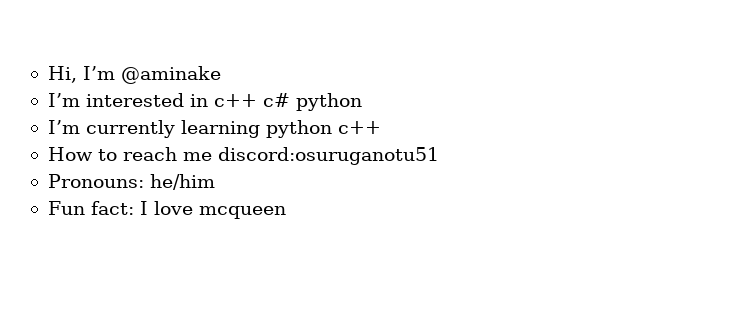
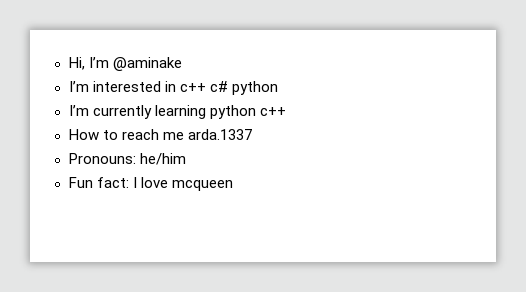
- How to reach me discord:osuruganotu51
+ How to reach me arda.1337

